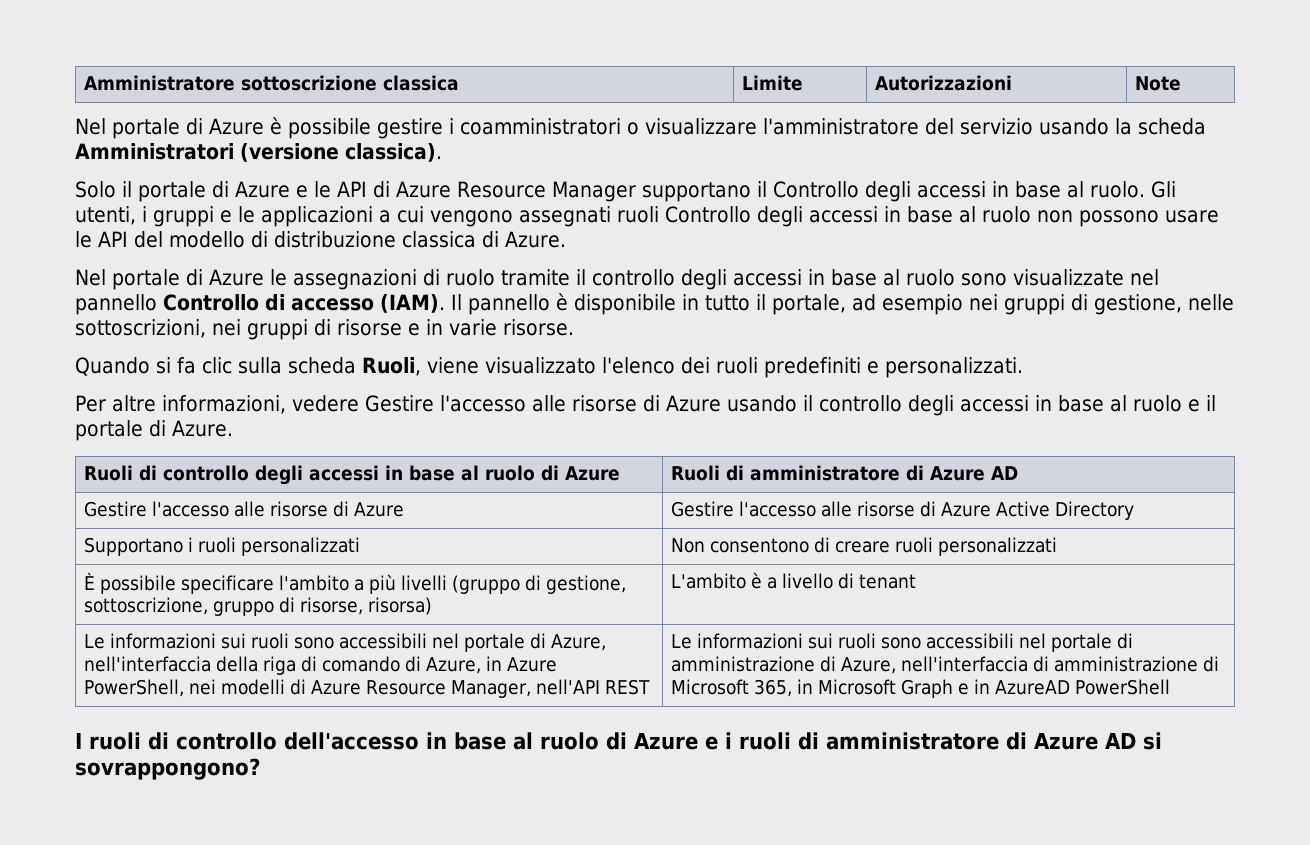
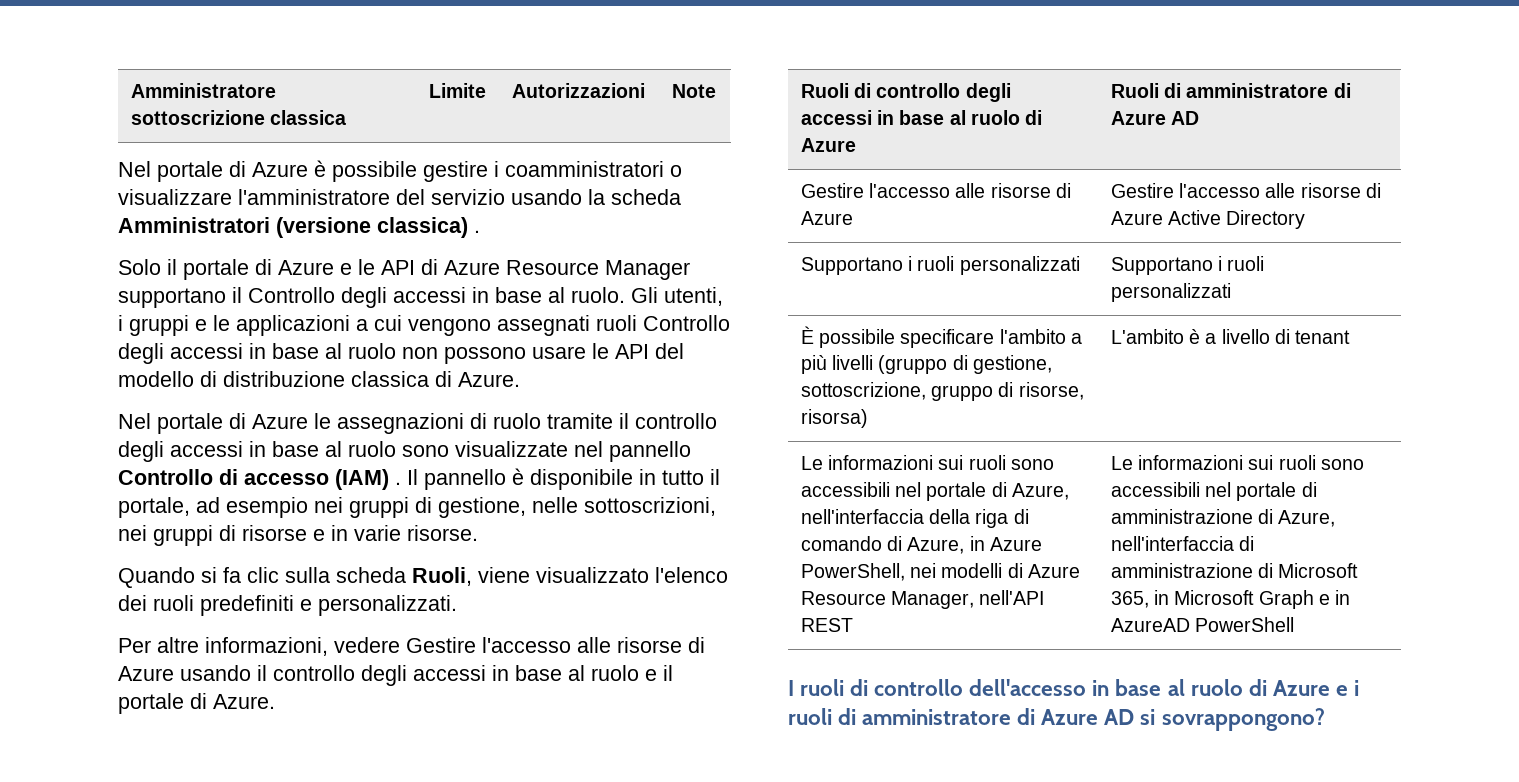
- Nel portale di Azure è possibile gestire i coamministratori o visualizzare l'amministratore del servizio usando la scheda Amministratori (versione classica).
+ Nel portale di Azure è possibile gestire i coamministratori o visualizzare l'amministratore del servizio usando la scheda Amministratori (versione classica) .
- Nel portale di Azure le assegnazioni di ruolo tramite il controllo degli accessi in base al ruolo sono visualizzate nel pannello Controllo di accesso (IAM).
+ Nel portale di Azure le assegnazioni di ruolo tramite il controllo degli accessi in base al ruolo sono visualizzate nel pannello Controllo di accesso (IAM) .
- Supportano i ruoli personalizzati | Non consentono di creare ruoli personalizzati
+ Supportano i ruoli personalizzati | Supportano i ruoli personalizzati

